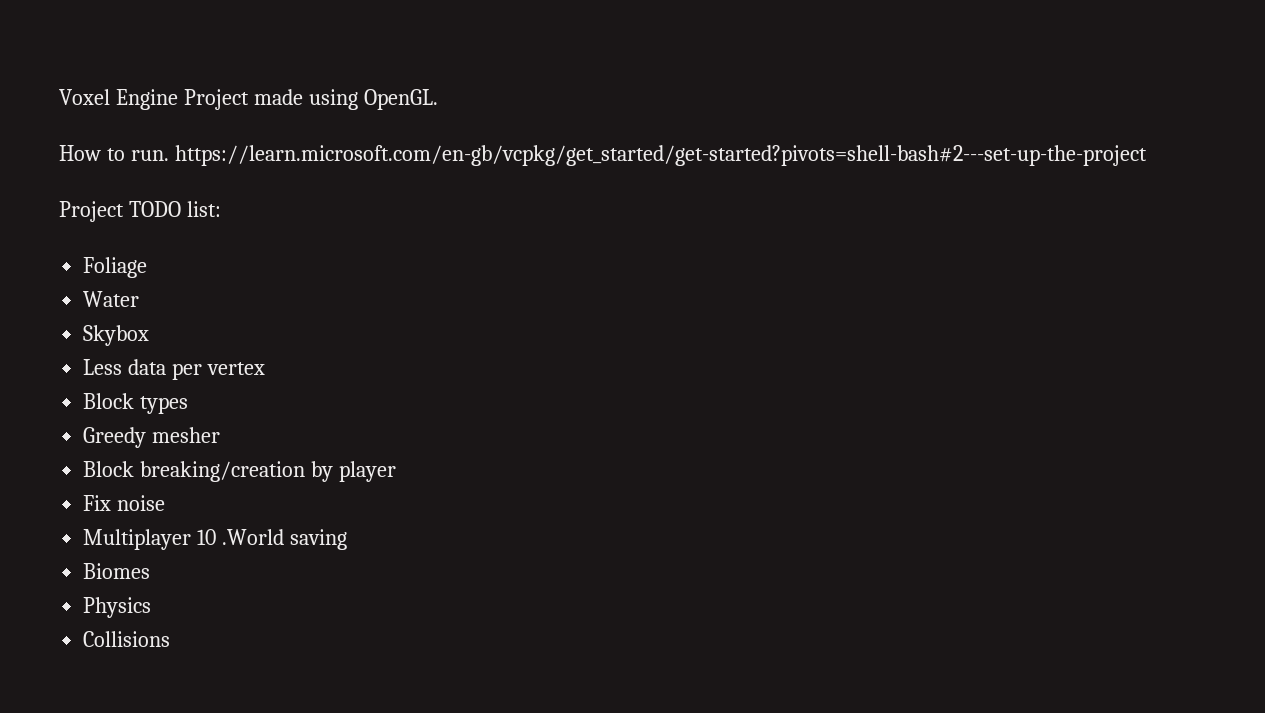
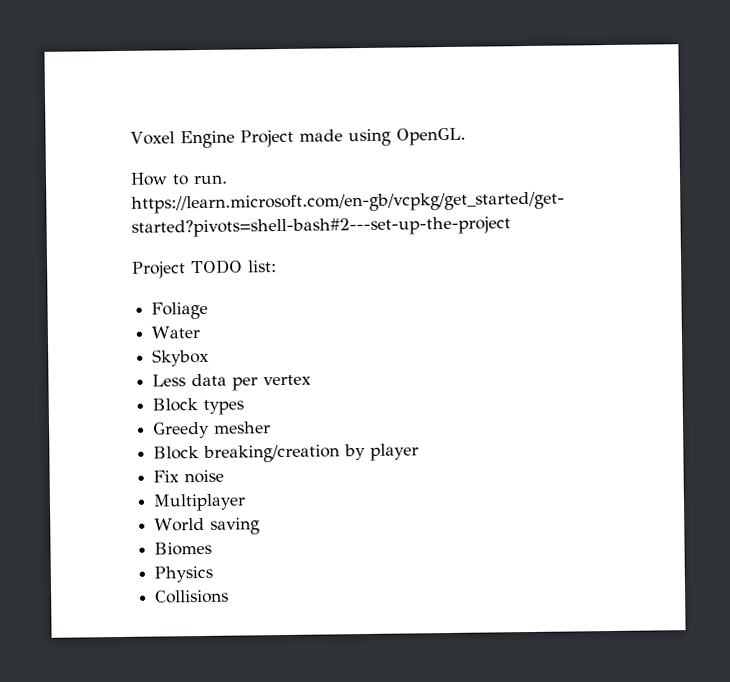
- Multiplayer 10 .World saving
+ Multiplayer
+ World saving

